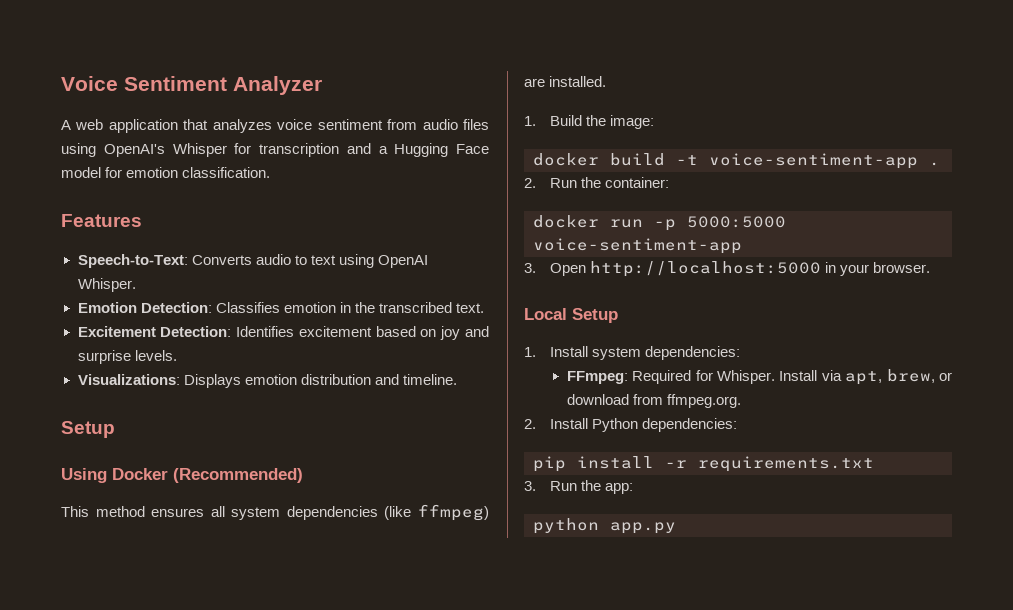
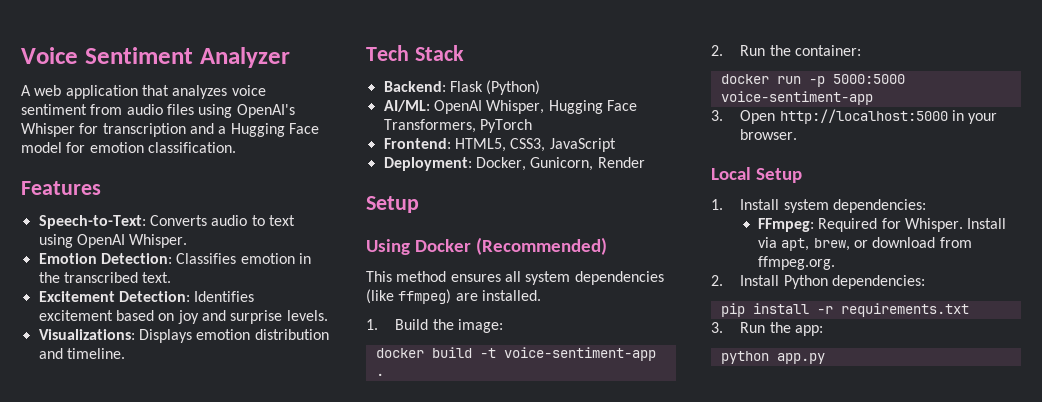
+ Tech Stack
+ Backend: Flask (Python)
+ AI/ML: OpenAI Whisper, Hugging Face Transformers, PyTorch
+ Frontend: HTML5, CSS3, JavaScript
+ Deployment: Docker, Gunicorn, Render

